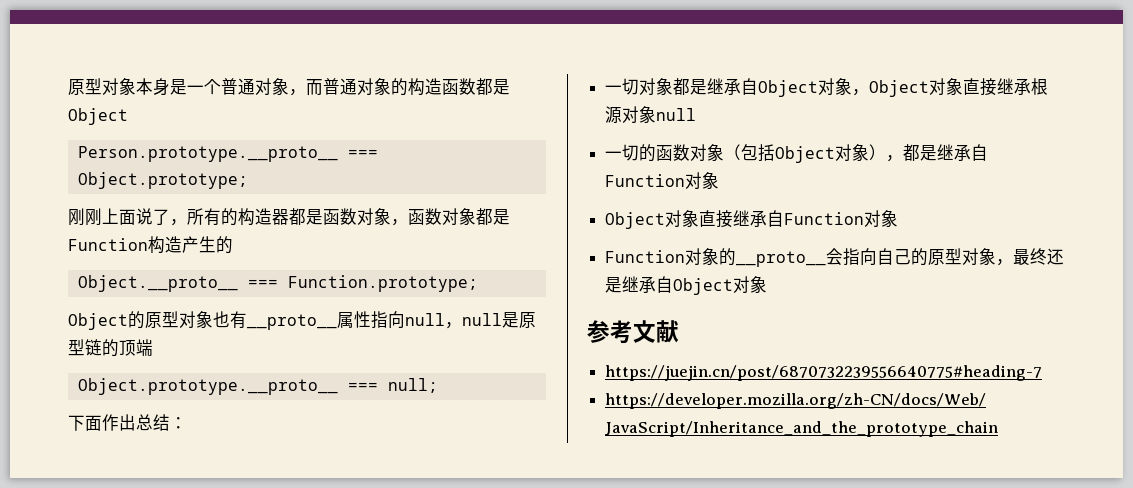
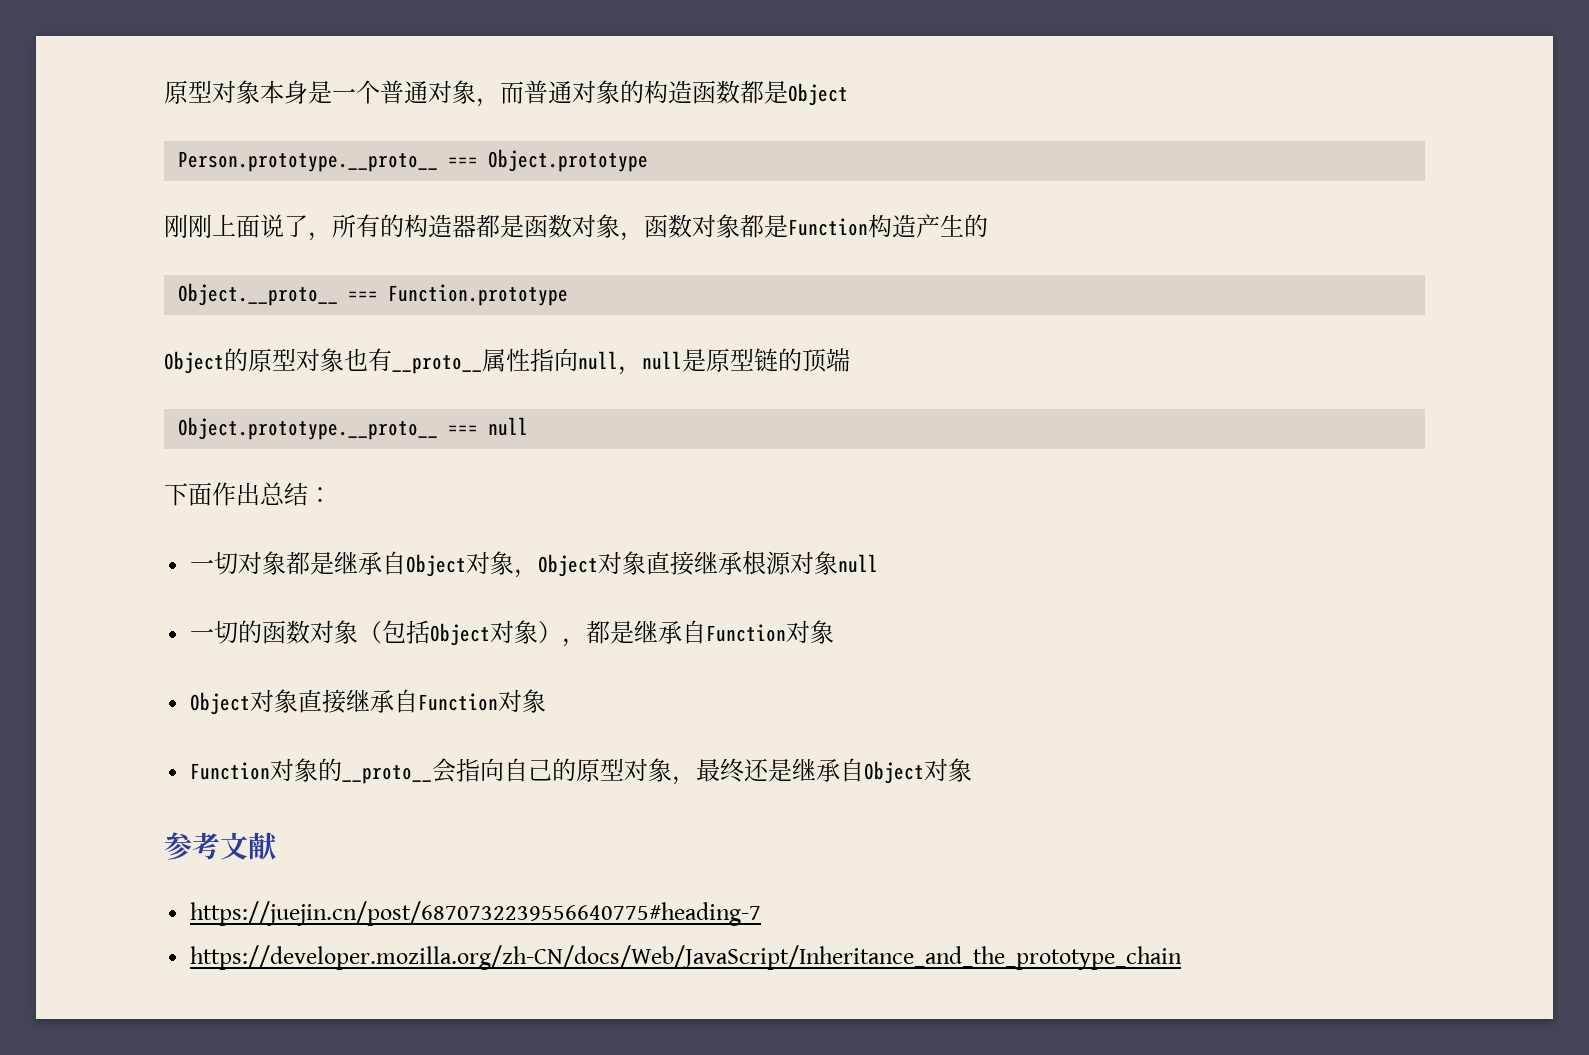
- Person.prototype.__proto__ === Object.prototype;
+ Person.prototype.__proto__ === Object.prototype
- Object.__proto__ === Function.prototype;
+ Object.__proto__ === Function.prototype
- Object.prototype.__proto__ === null;
+ Object.prototype.__proto__ === null

